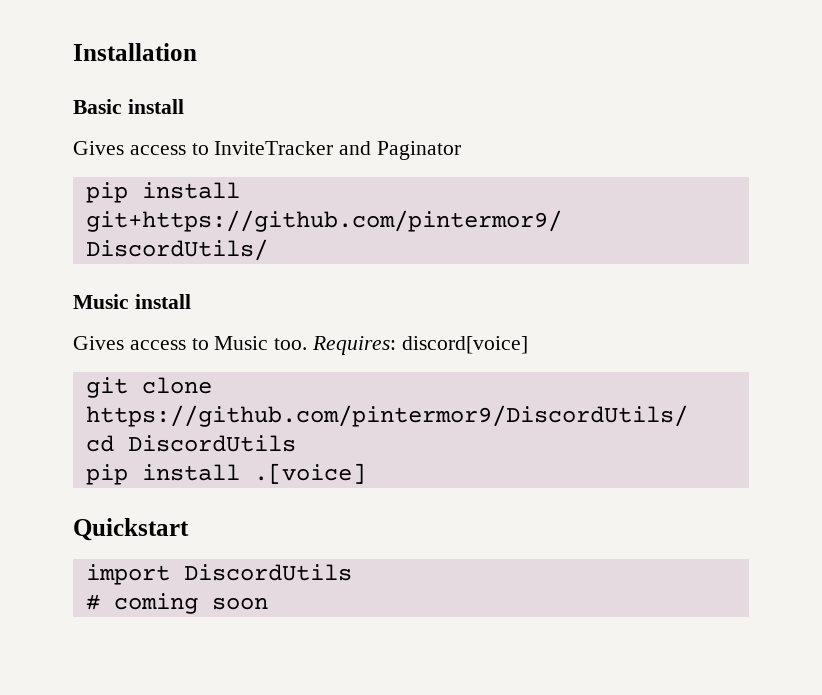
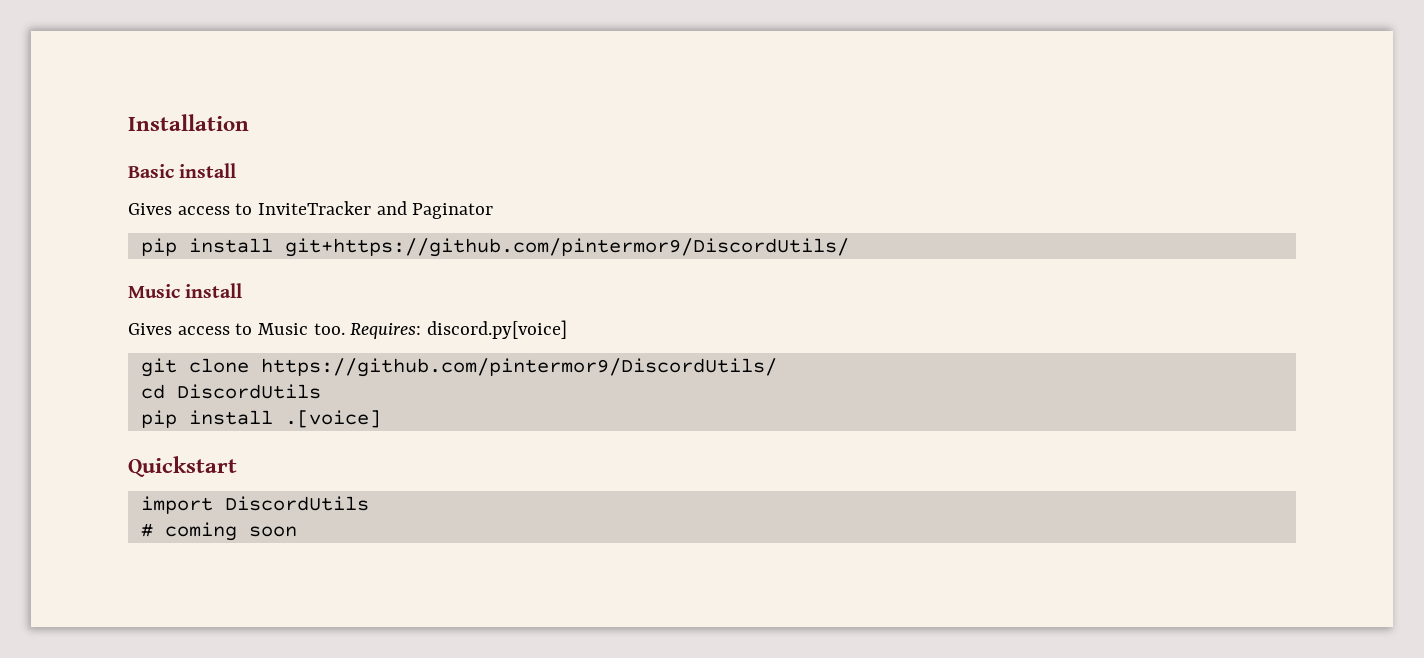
- Requires: discord[voice]
+ Requires: discord.py[voice]

